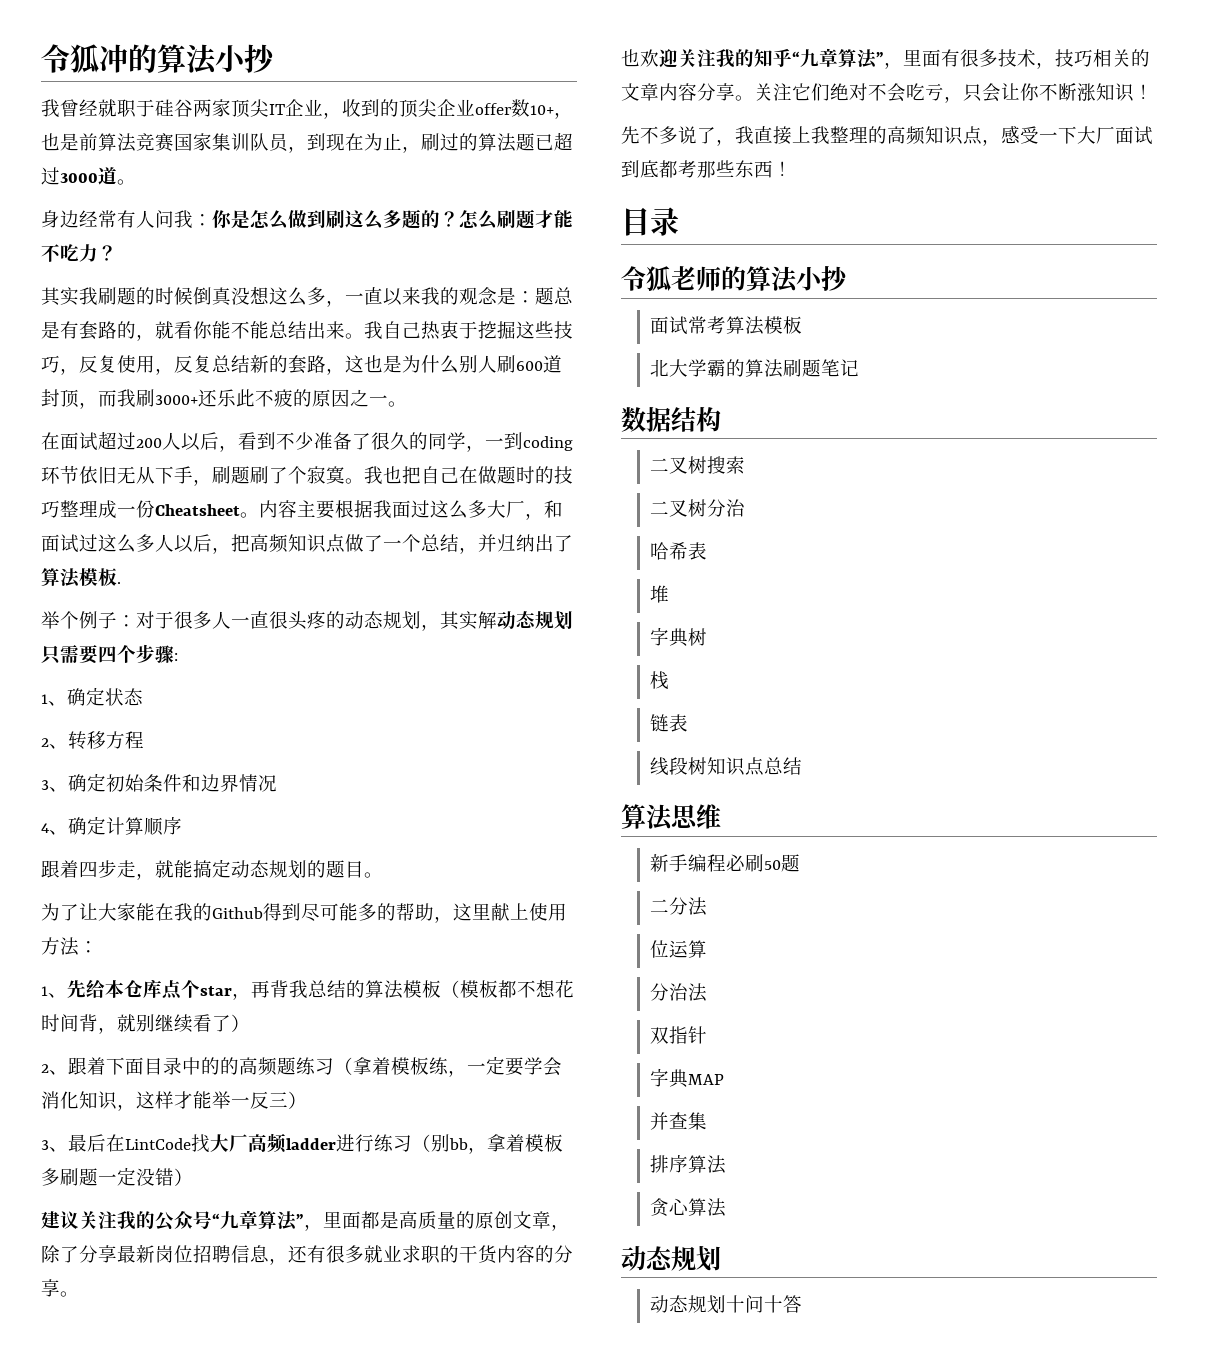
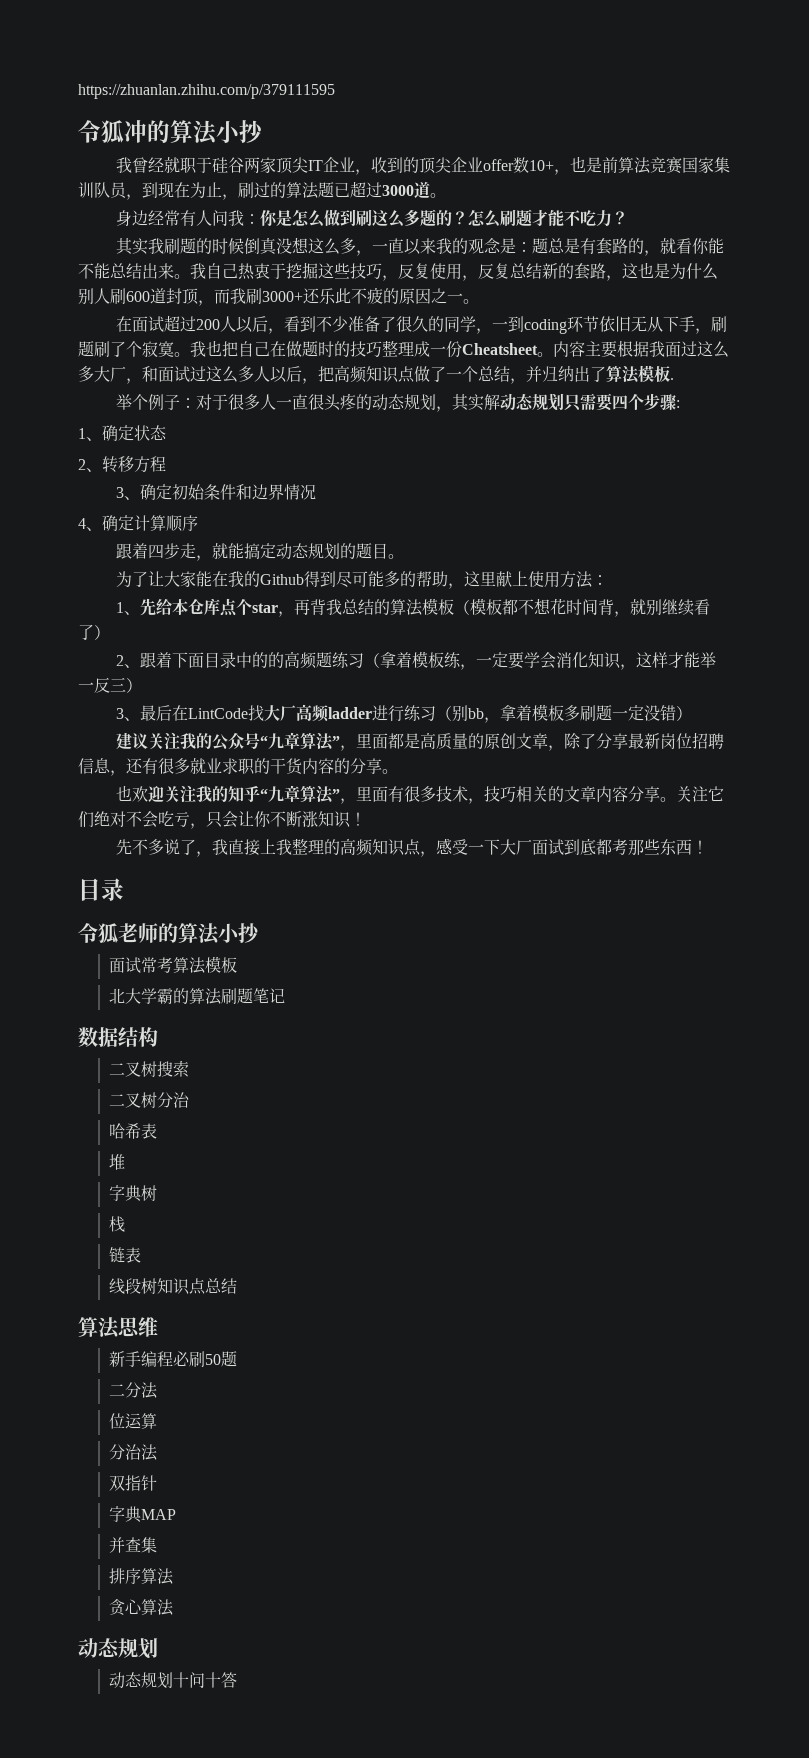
+ https://zhuanlan.zhihu.com/p/379111595

